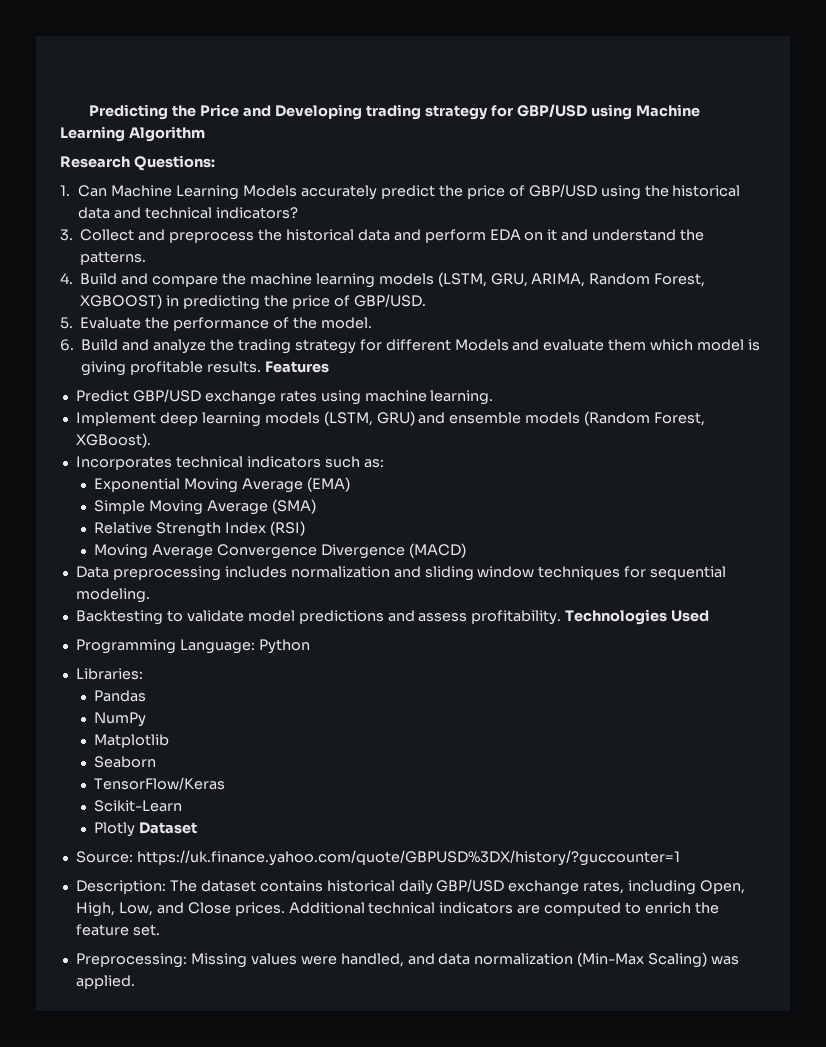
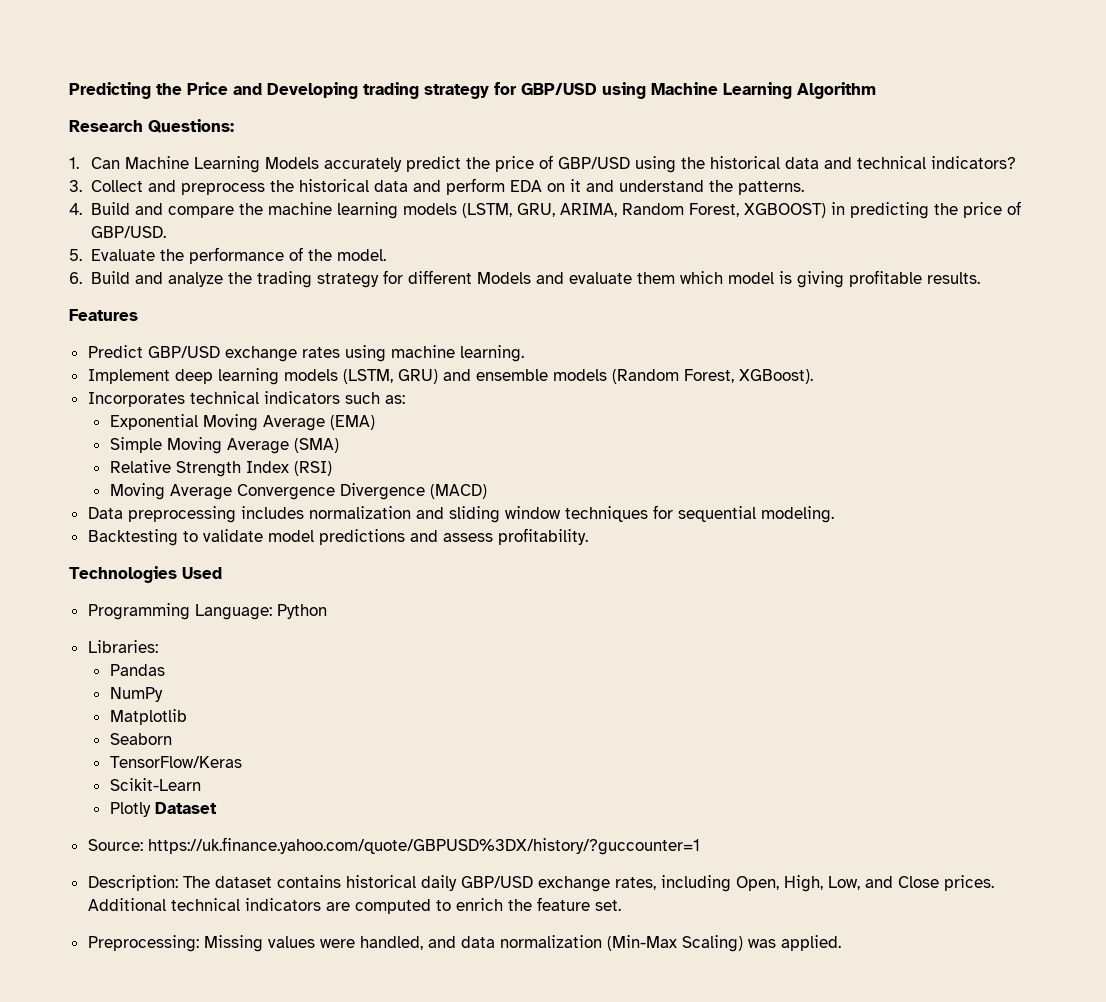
- 6. Build and analyze the trading strategy for different Models and evaluate them which model is giving profitable results. Features
+ 6. Build and analyze the trading strategy for different Models and evaluate them which model is giving profitable results.
+ Features
- Backtesting to validate model predictions and assess profitability. Technologies Used
+ Backtesting to validate model predictions and assess profitability.
+ Technologies Used

